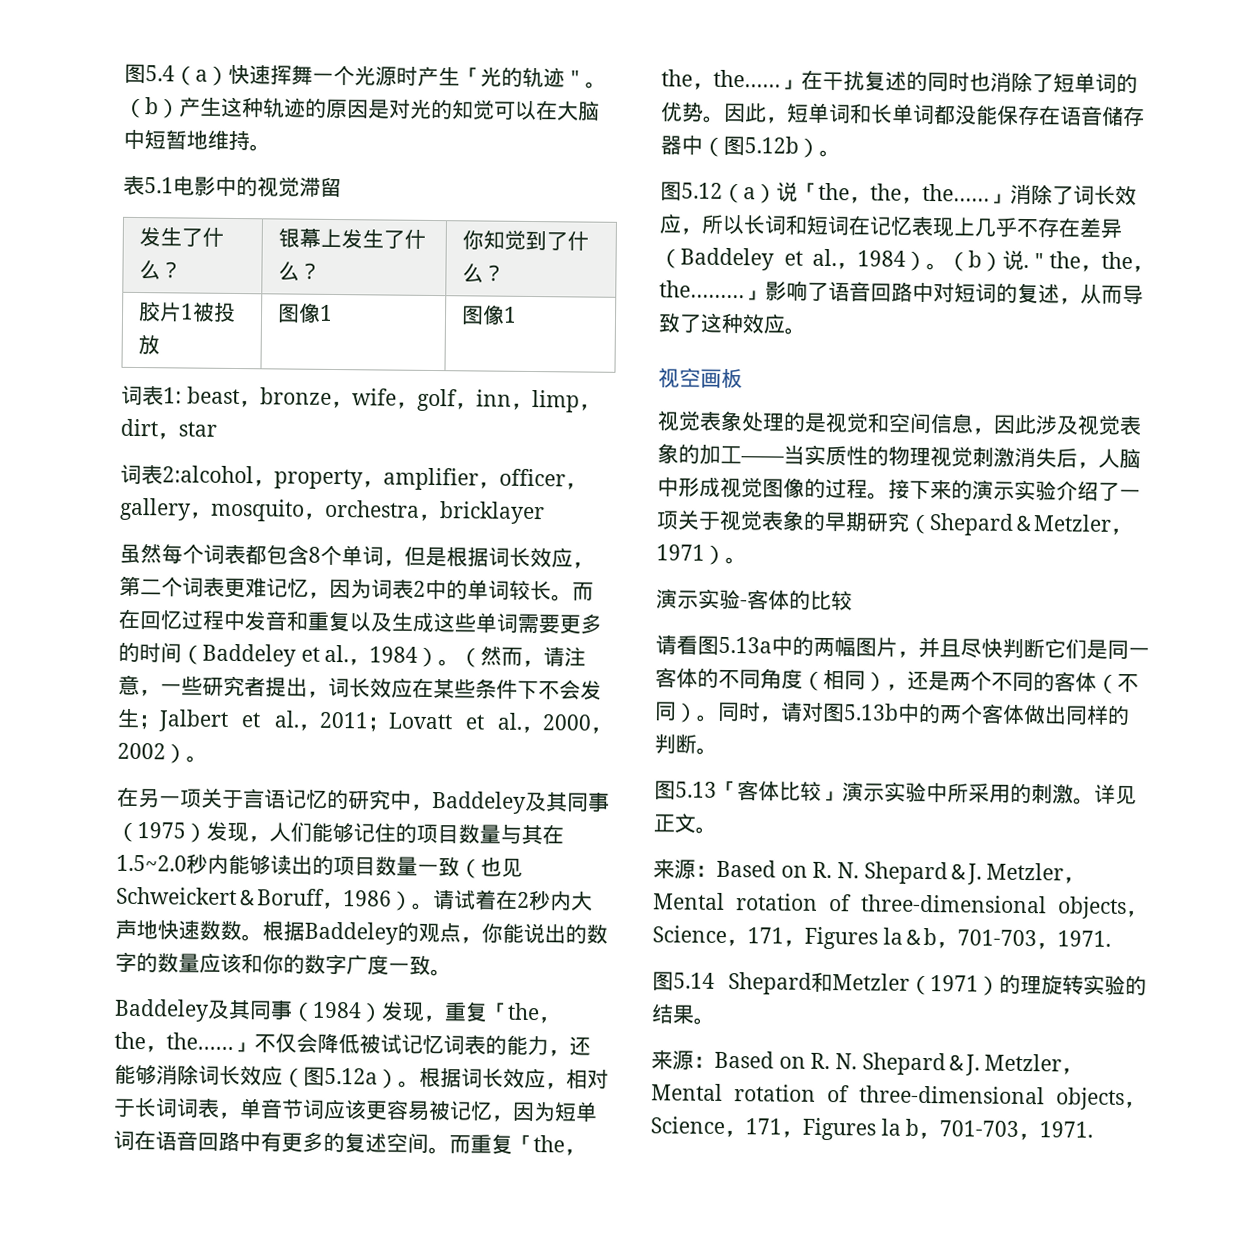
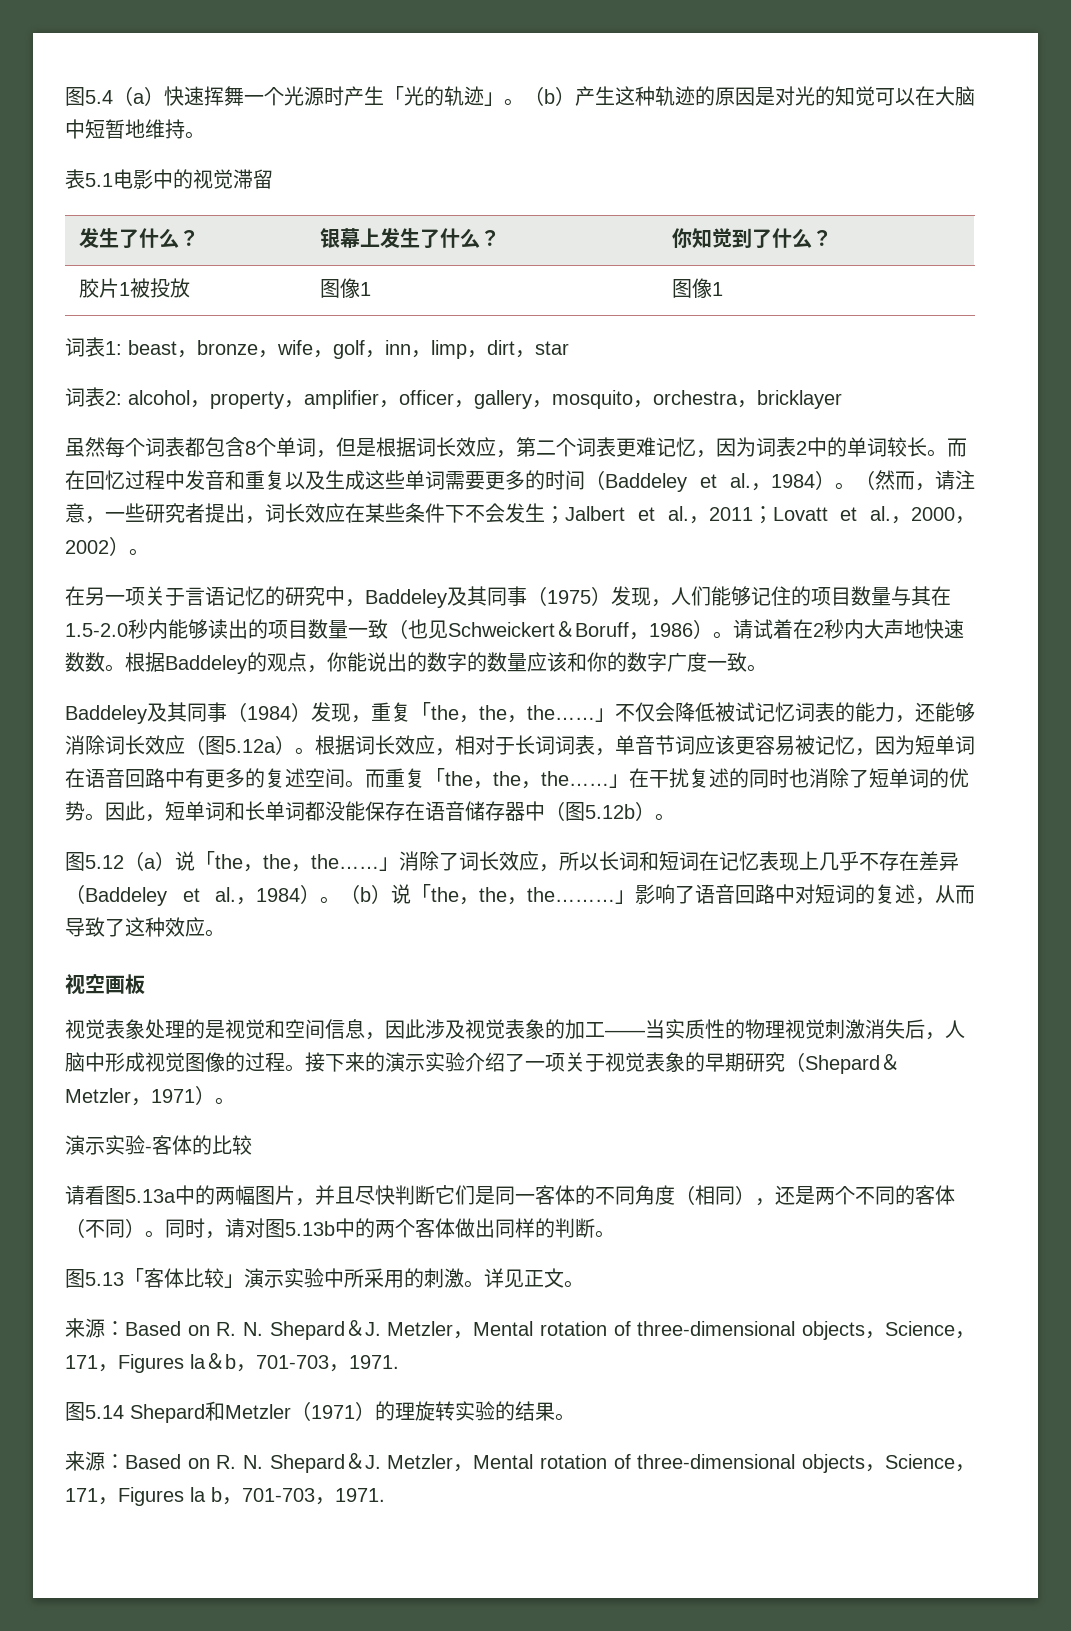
- 图5.4（a）快速挥舞一个光源时产生「光的轨迹＂。
+ 图5.4（a）快速挥舞一个光源时产生「光的轨迹」。
- 词表2:alcohol，property，amplifier，officer，gallery，mosquito，orchestra，bricklayer
+ 词表2: alcohol，property，amplifier，officer，gallery，mosquito，orchestra，bricklayer
- 在另一项关于言语记忆的研究中，Baddeley及其同事（1975）发现，人们能够记住的项目数量与其在1.5~2.0秒内能够读出的项目数量一致（也见Schweickert＆Boruff，1986）。
+ 在另一项关于言语记忆的研究中，Baddeley及其同事（1975）发现，人们能够记住的项目数量与其在1.5-2.0秒内能够读出的项目数量一致（也见Schweickert＆Boruff，1986）。
- （b）说.＂the，the，the………」影响了语音回路中对短词的复述，从而导致了这种效应。
+ （b）说「the，the，the………」影响了语音回路中对短词的复述，从而导致了这种效应。

